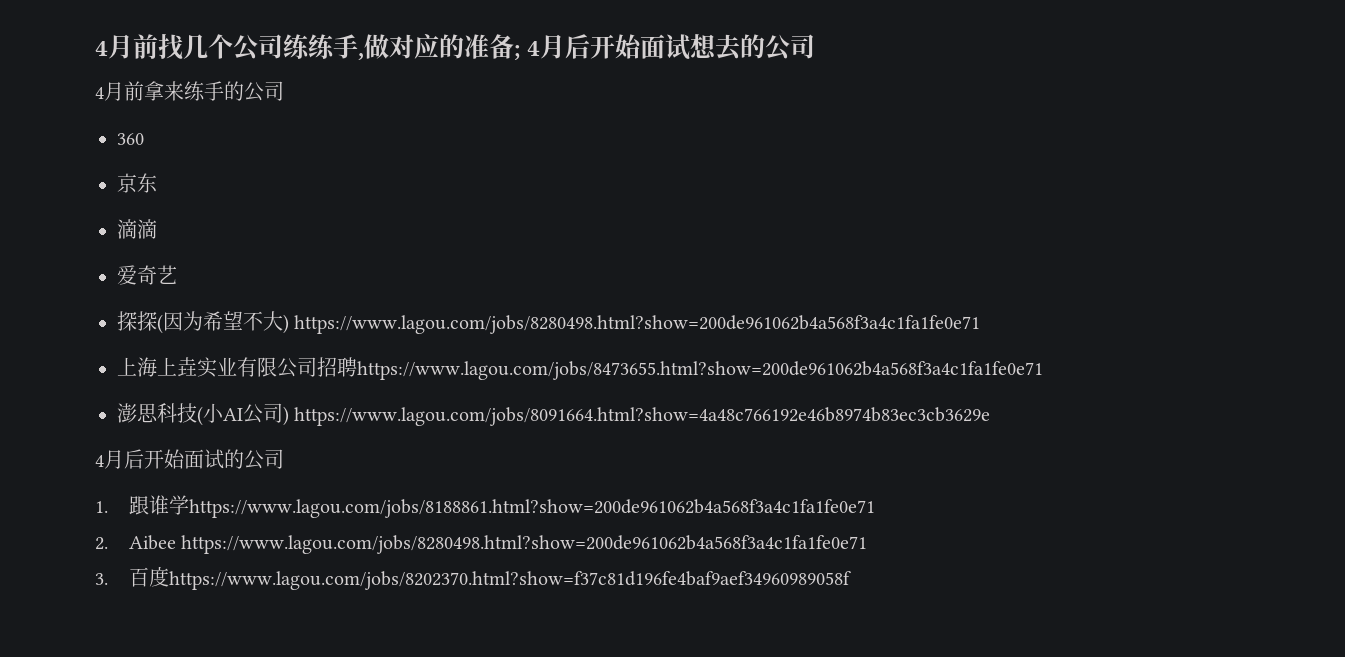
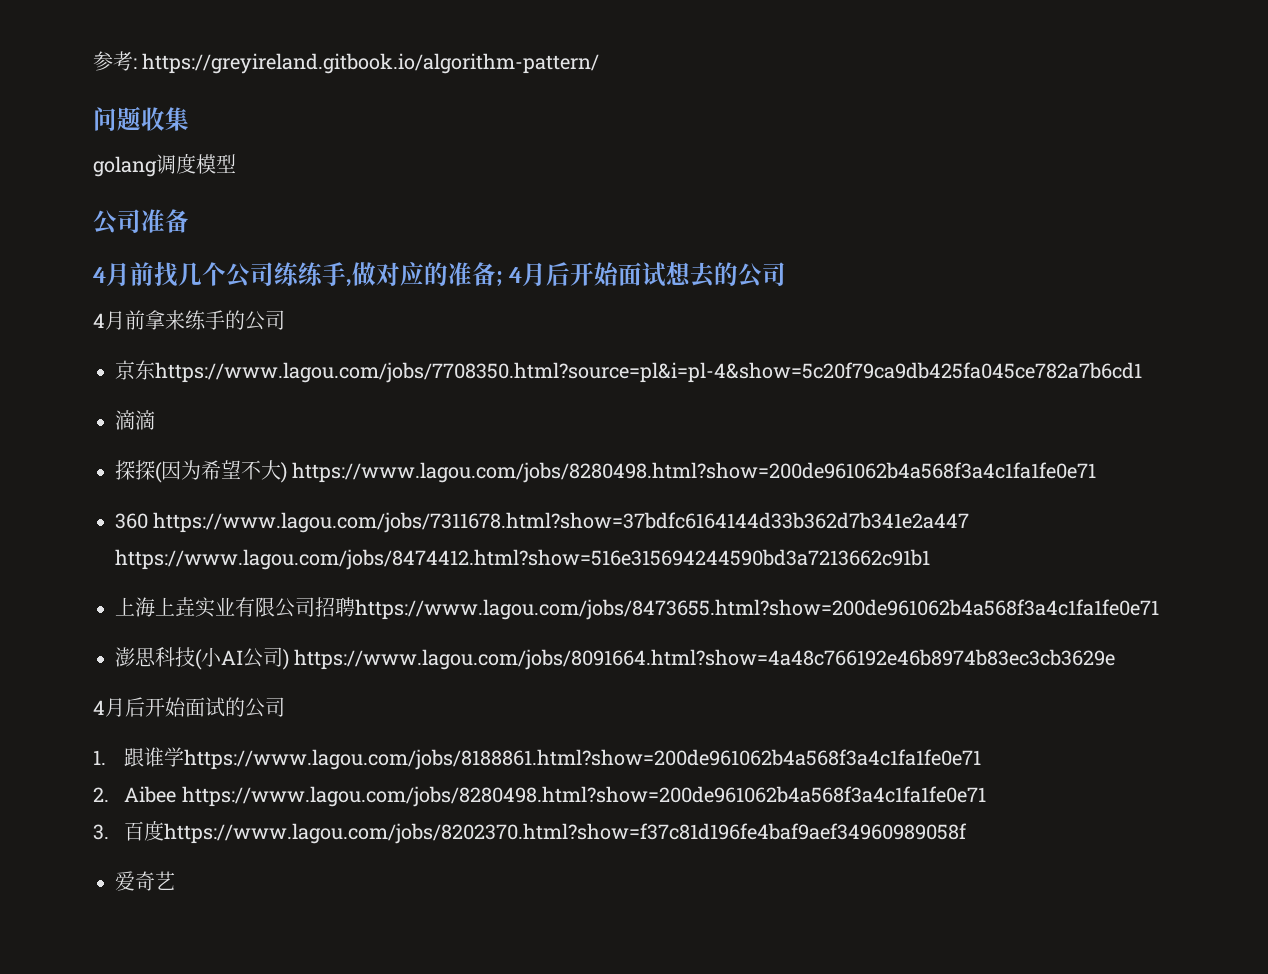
+ 参考: https://greyireland.gitbook.io/algorithm-pattern/
+ 问题收集
+ golang调度模型
+ 公司准备
- 360
- 京东
+ 京东https://www.lagou.com/jobs/7708350.html?source=pl&i=pl-4&show=5c20f79ca9db425fa045ce782a7b6cd1
- 爱奇艺
+ 360 https://www.lagou.com/jobs/7311678.html?show=37bdfc6164144d33b362d7b341e2a447 https://www.lagou.com/jobs/8474412.html?show=516e315694244590bd3a7213662c91b1
+ 爱奇艺

